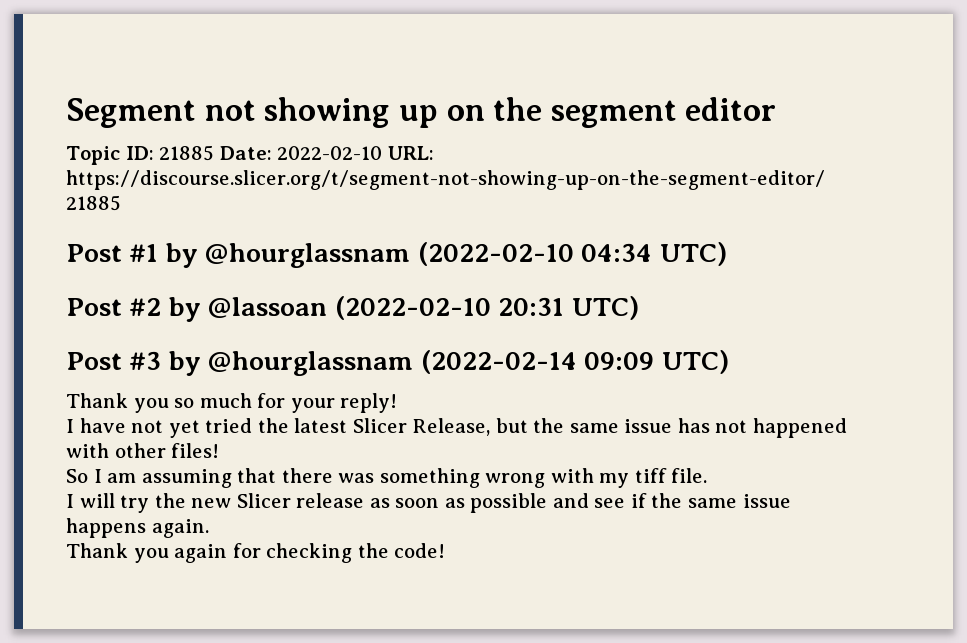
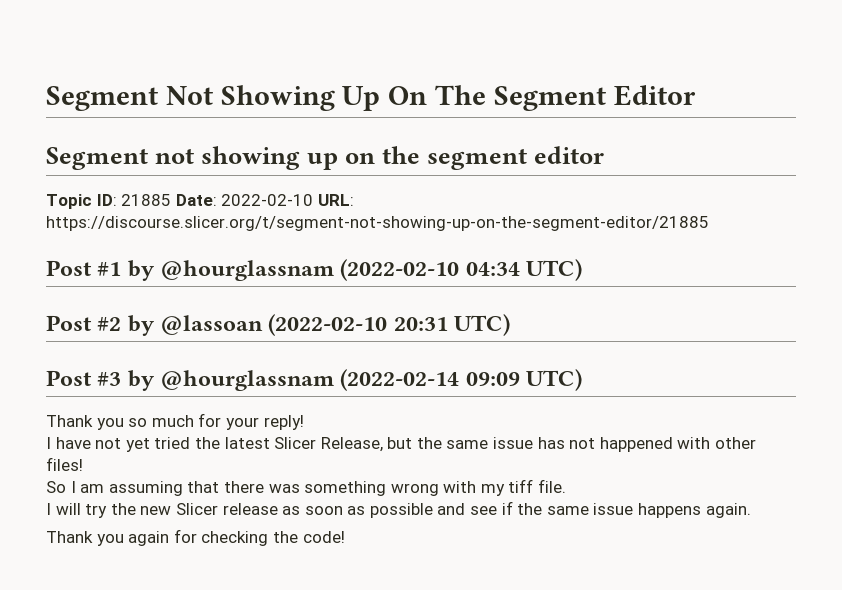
+ Segment Not Showing Up On The Segment Editor

